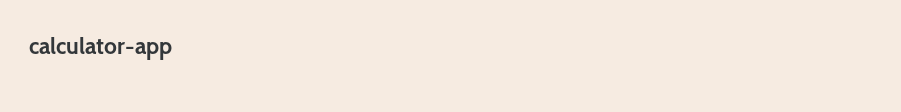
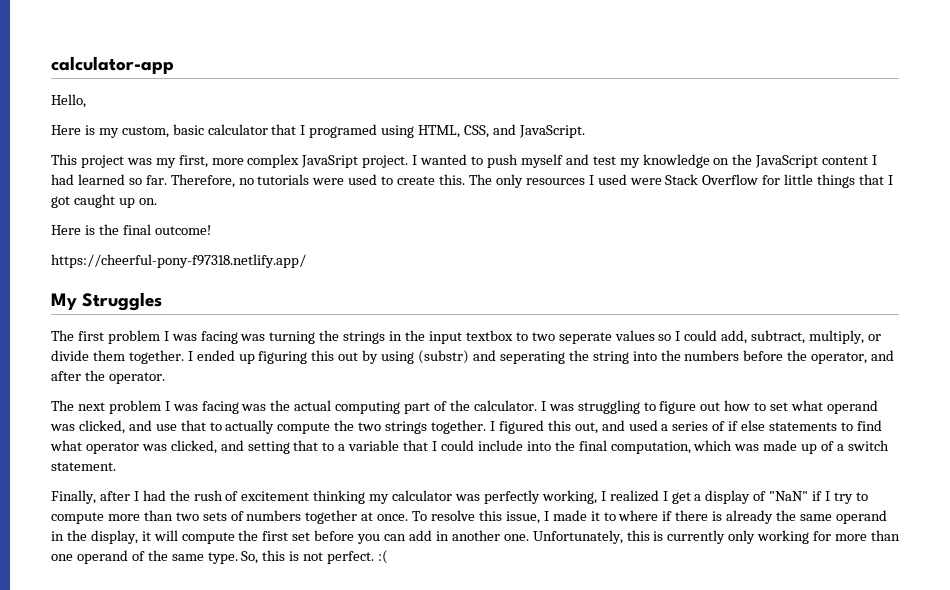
+ Hello,
+ Here is my custom, basic calculator that I programed using HTML, CSS, and JavaScript.
+ This project was my first, more complex JavaSript project. I wanted to push myself and test my knowledge on the JavaScript content I had learned so far. Therefore, no tutorials were used to create this. The only resources I used were Stack Overflow for little things that I got caught up on.
+ Here is the final outcome!
+ https://cheerful-pony-f97318.netlify.app/
+ My Struggles
+ The first problem I was facing was turning the strings in the input textbox to two seperate values so I could add, subtract, multiply, or divide them together. I ended up figuring this out by using (substr) and seperating the string into the numbers before the operator, and after the operator.
+ The next problem I was facing was the actual computing part of the calculator. I was struggling to figure out how to set what operand was clicked, and use that to actually compute the two strings together. I figured this out, and used a series of if else statements to find what operator was clicked, and setting that to a variable that I could include into the final computation, which was made up of a switch statement.
+ Finally, after I had the rush of excitement thinking my calculator was perfectly working, I realized I get a display of "NaN" if I try to compute more than two sets of numbers together at once. To resolve this issue, I made it to where if there is already the same operand in the display, it will compute the first set before you can add in another one. Unfortunately, this is currently only working for more than one operand of the same type. So, this is not perfect. :(

